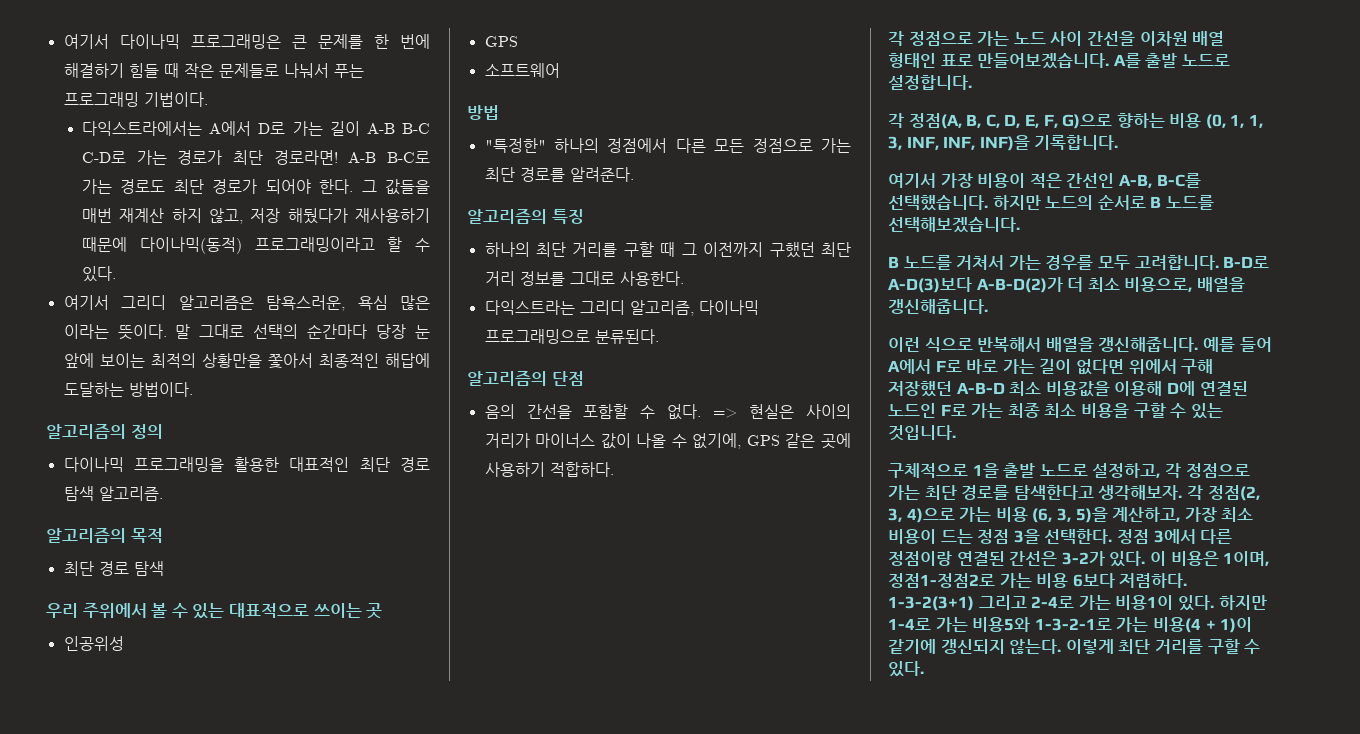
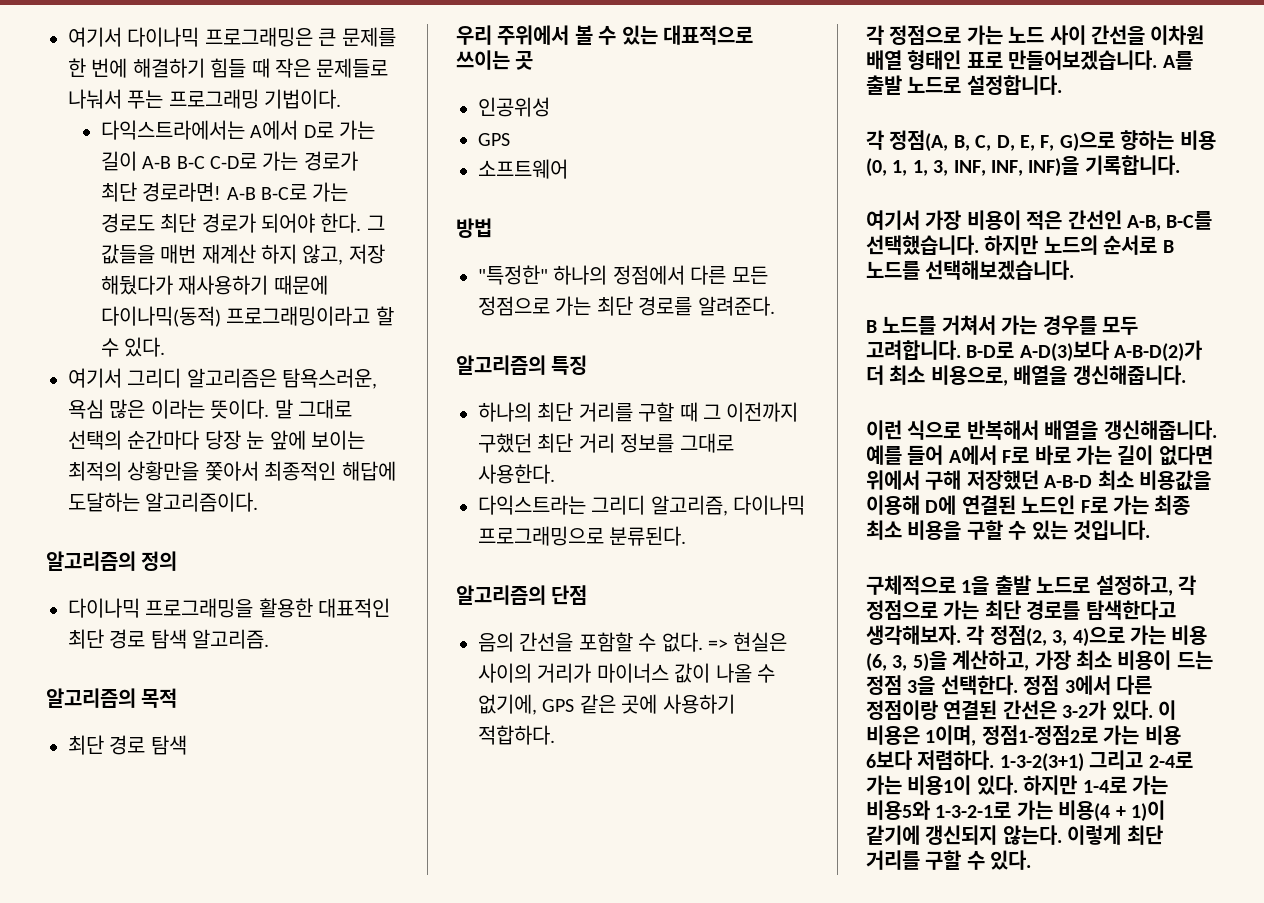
- 말 그대로 선택의 순간마다 당장 눈 앞에 보이는 최적의 상황만을 쫓아서 최종적인 해답에 도달하는 방법이다.
+ 말 그대로 선택의 순간마다 당장 눈 앞에 보이는 최적의 상황만을 쫓아서 최종적인 해답에 도달하는 알고리즘이다.

